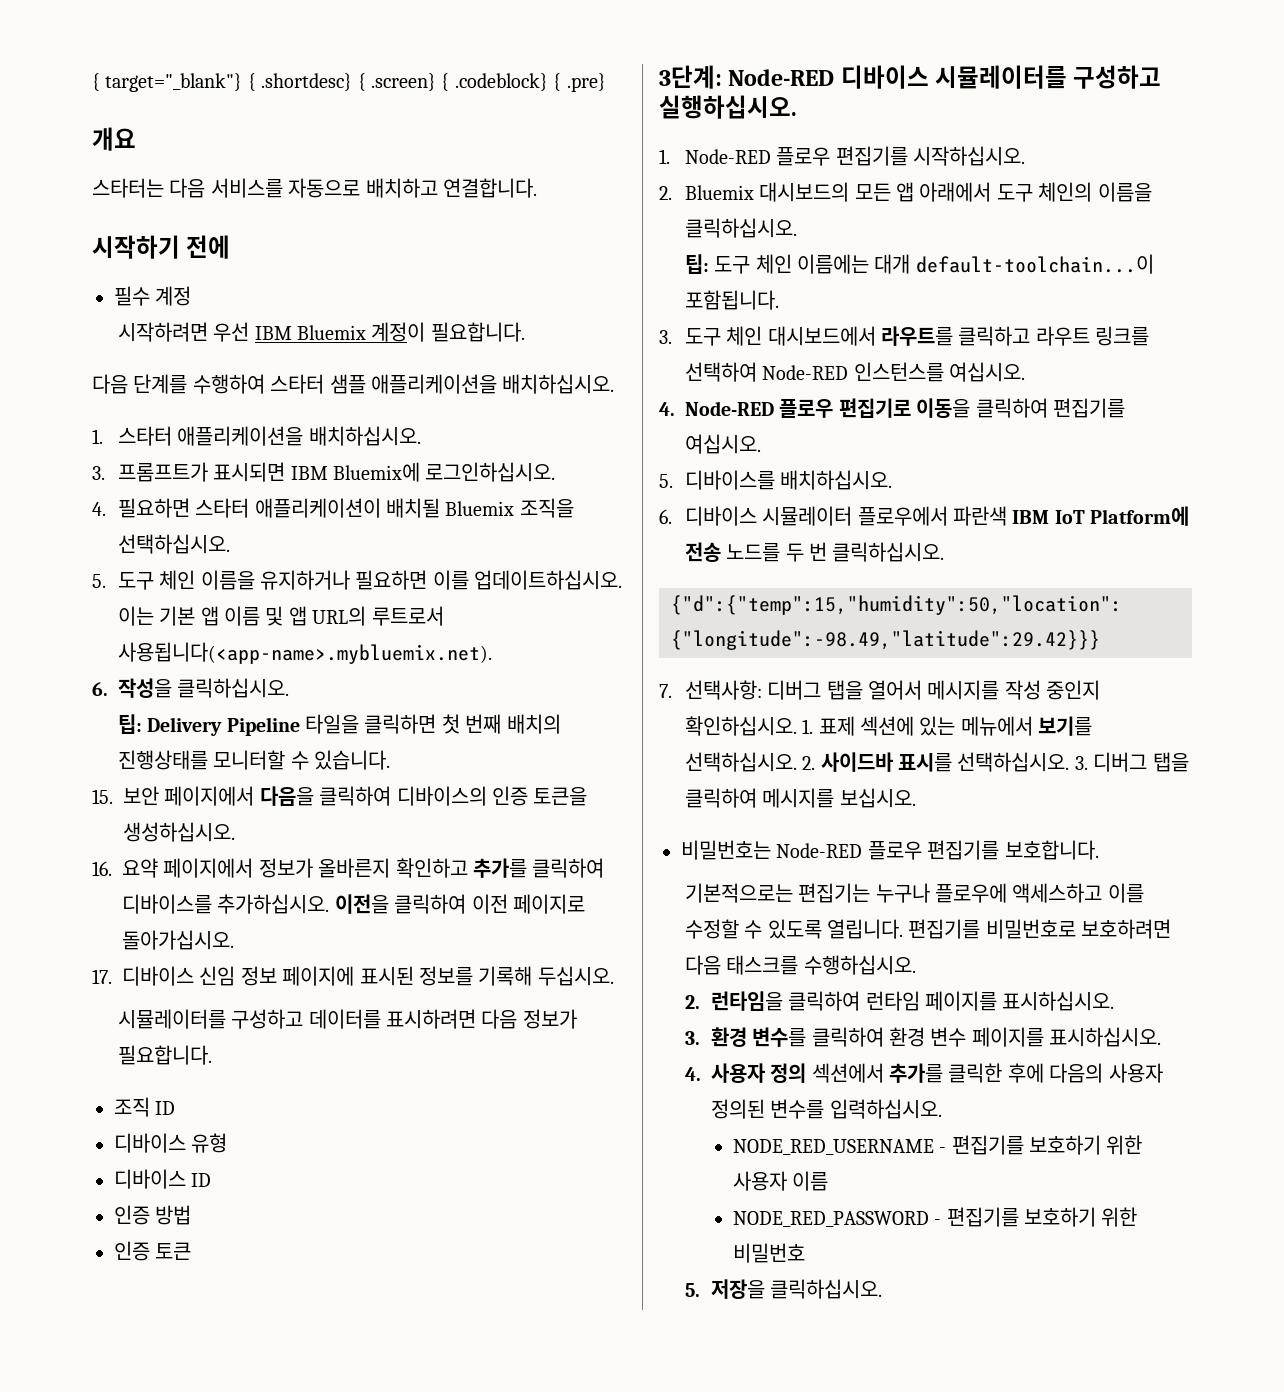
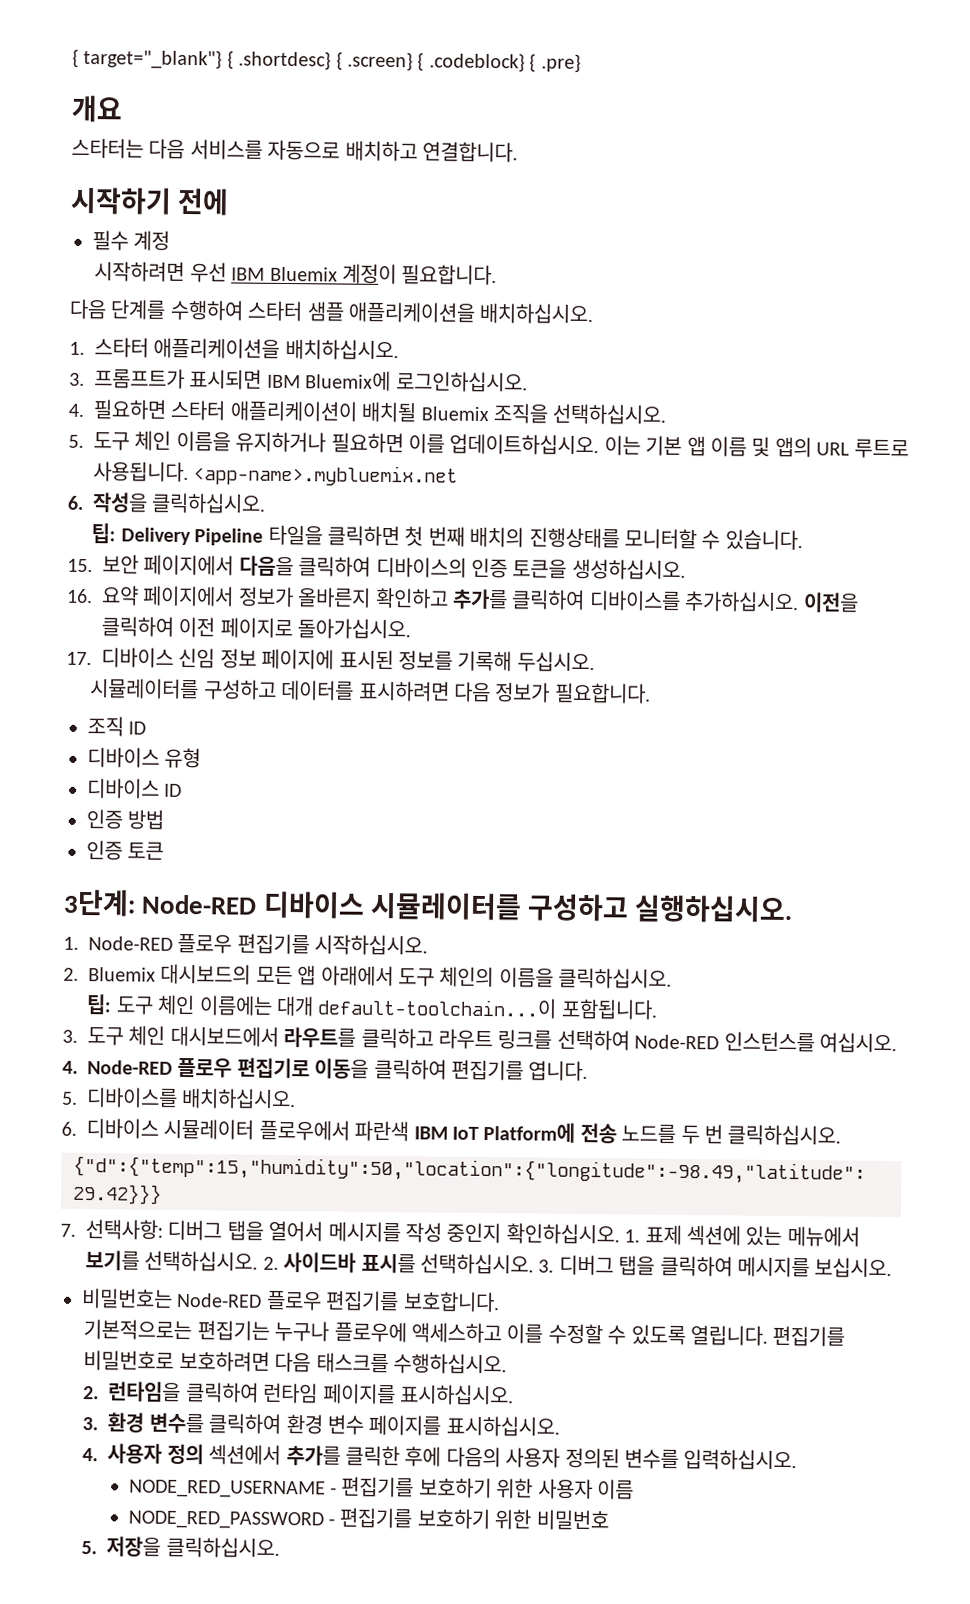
- 이는 기본 앱 이름 및 앱 URL의 루트로서 사용됩니다(<app-name>.mybluemix.net).
+ 이는 기본 앱 이름 및 앱의 URL 루트로 사용됩니다. <app-name>.mybluemix.net
- 4. Node-RED 플로우 편집기로 이동을 클릭하여 편집기를 여십시오.
+ 4. Node-RED 플로우 편집기로 이동을 클릭하여 편집기를 엽니다.

